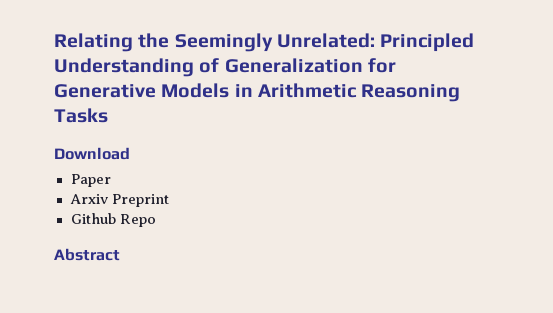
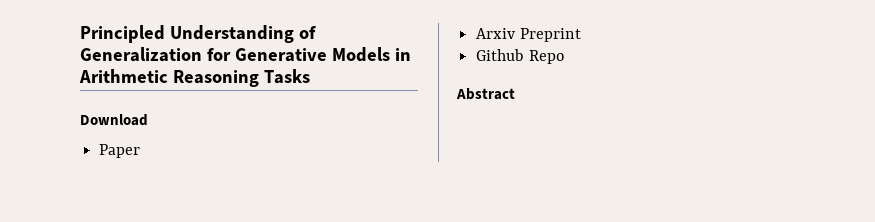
- Relating the Seemingly Unrelated: Principled Understanding of Generalization for Generative Models in Arithmetic Reasoning Tasks
+ Principled Understanding of Generalization for Generative Models in Arithmetic Reasoning Tasks

